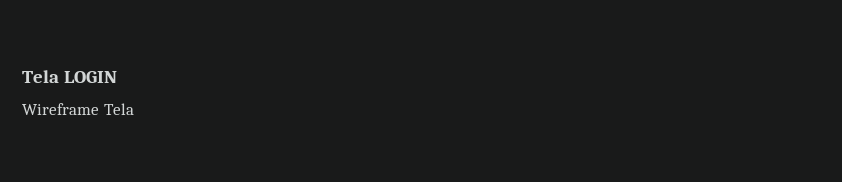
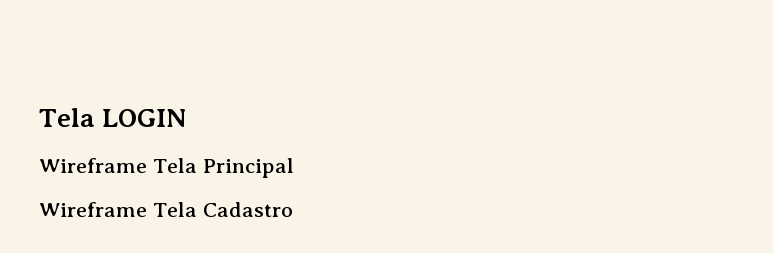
- Wireframe Tela
+ Wireframe Tela Principal
+ Wireframe Tela Cadastro

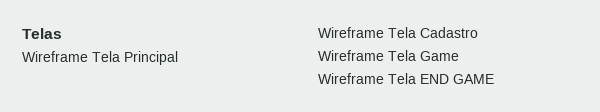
- Tela LOGIN
+ Telas
+ Wireframe Tela Game
+ Wireframe Tela END GAME

